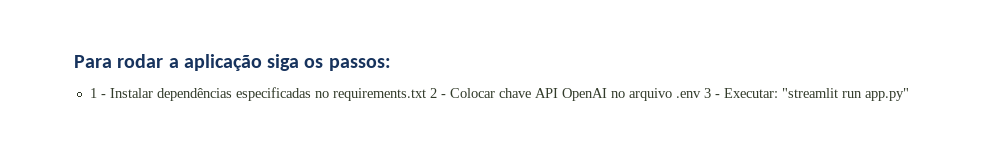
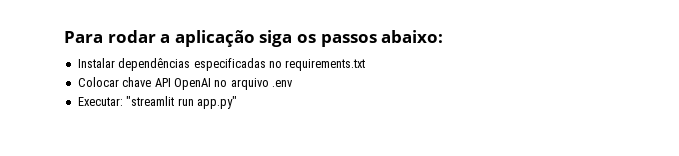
- Para rodar a aplicação siga os passos:
- 1 - Instalar dependências especificadas no requirements.txt 2 - Colocar chave API OpenAI no arquivo .env 3 - Executar: "streamlit run app.py"
+ Para rodar a aplicação siga os passos abaixo:
+ Instalar dependências especificadas no requirements.txt
+ Colocar chave API OpenAI no arquivo .env
+ Executar: "streamlit run app.py"

